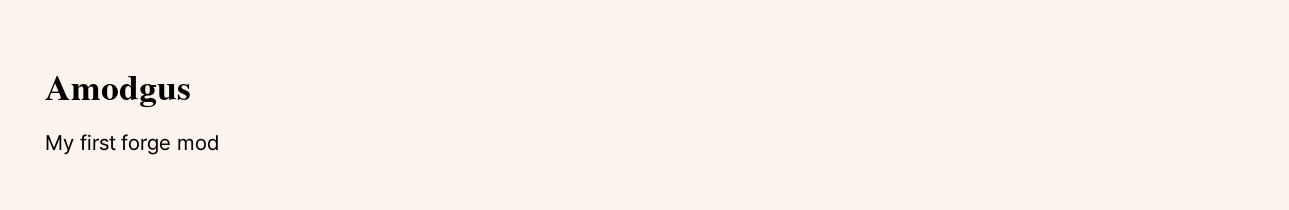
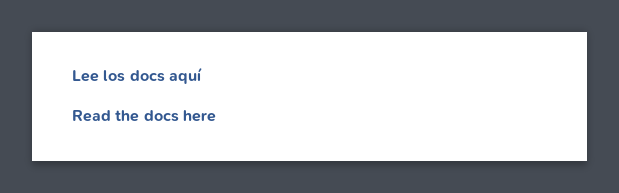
- Amodgus
- My first forge mod
+ Lee los docs aquí
+ Read the docs here

